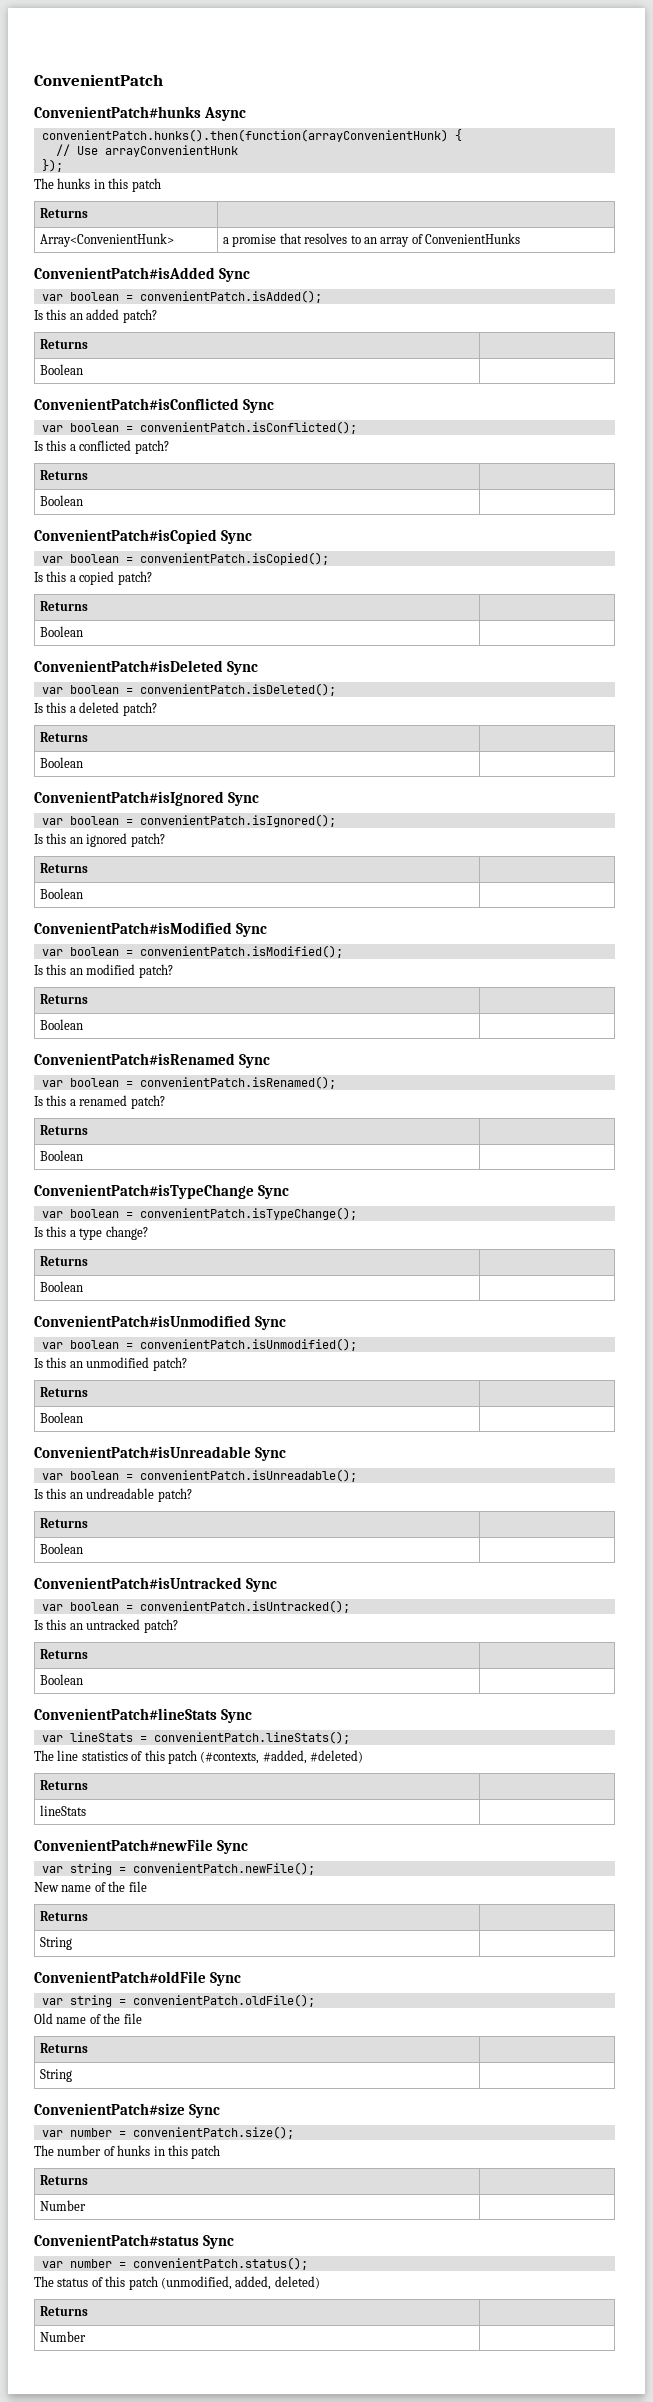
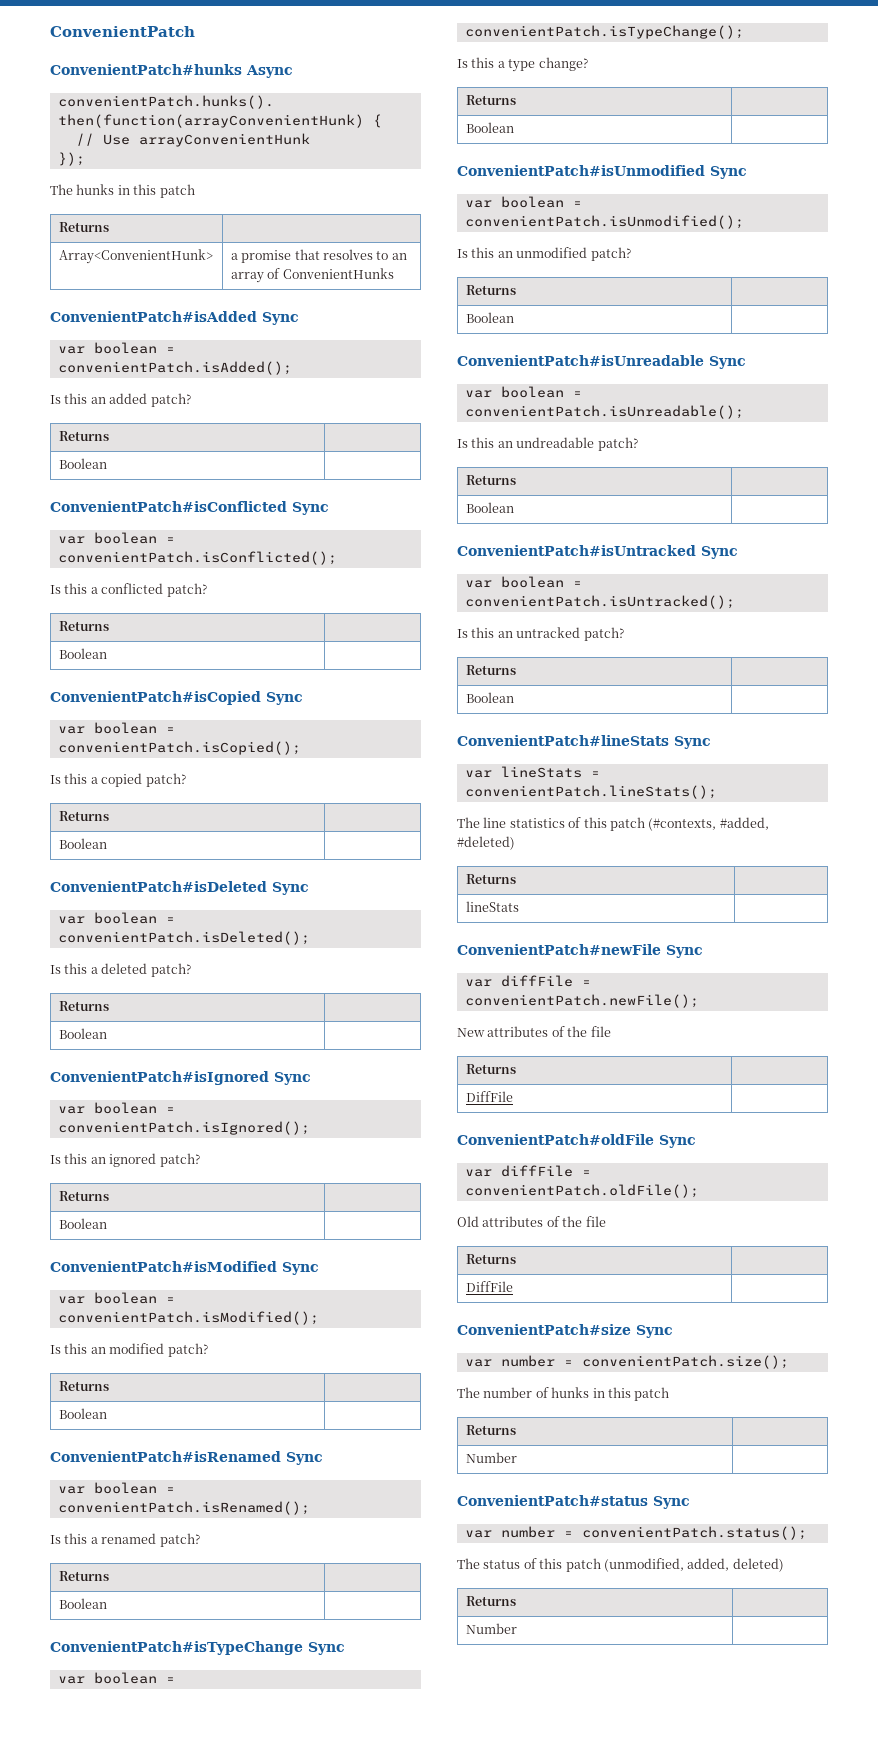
- var string = convenientPatch.newFile();
+ var diffFile = convenientPatch.newFile();
- New name of the file
+ New attributes of the file
  Returns |
- String |
+ DiffFile |
- var string = convenientPatch.oldFile();
+ var diffFile = convenientPatch.oldFile();
- Old name of the file
+ Old attributes of the file
  Returns |
- String |
+ DiffFile |

